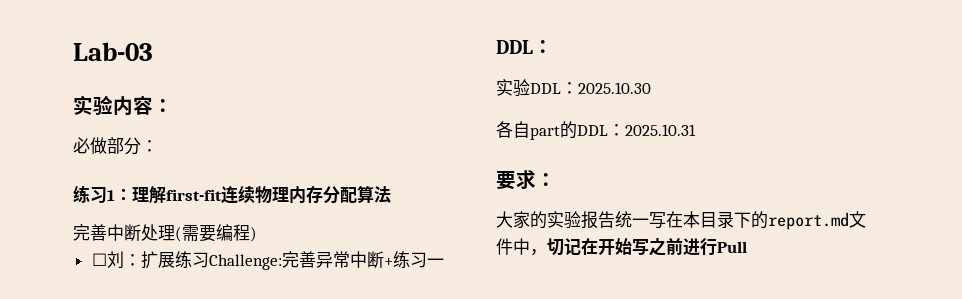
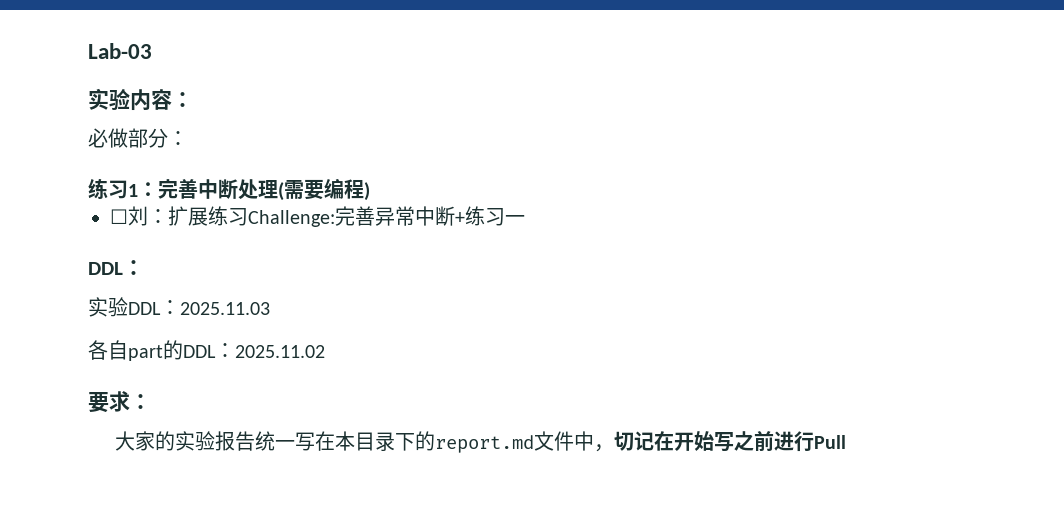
- 练习1：理解first-fit连续物理内存分配算法
- 完善中断处理(需要编程)
+ 练习1：完善中断处理(需要编程)
- 实验DDL：2025.10.30
+ 实验DDL：2025.11.03
- 各自part的DDL：2025.10.31
+ 各自part的DDL：2025.11.02

